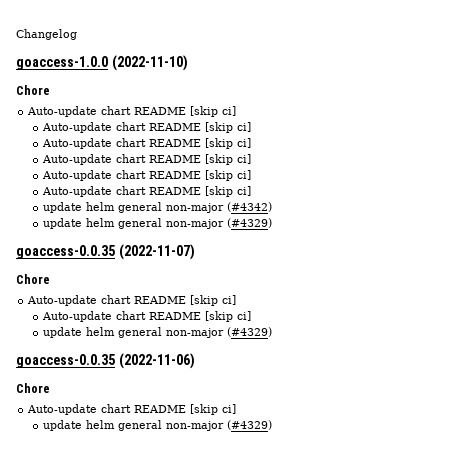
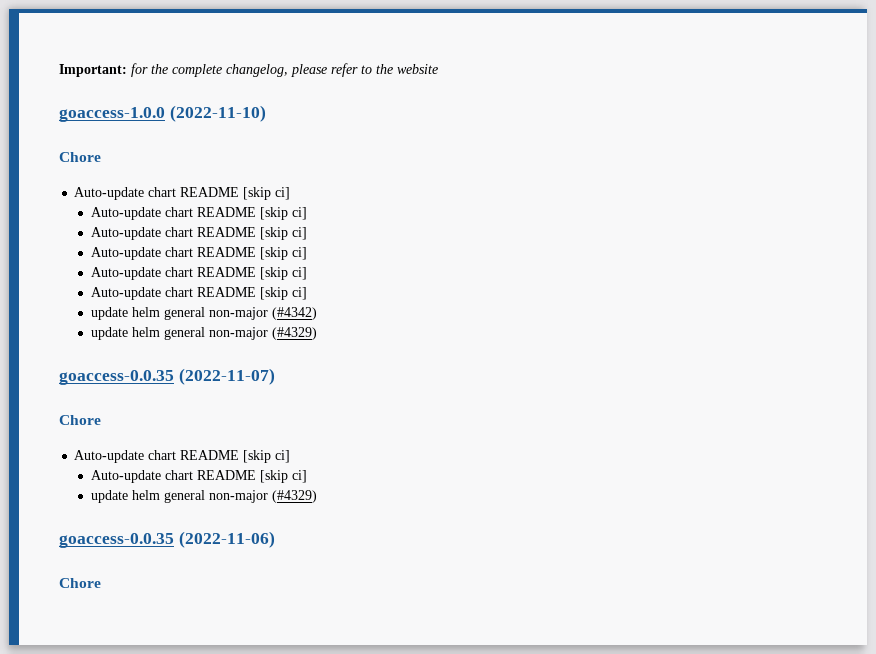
- Changelog
+ Important: for the complete changelog, please refer to the website
  goaccess-0.0.35 (2022-11-06)
  Chore
- Auto-update chart README [skip ci]
- update helm general non-major (#4329)

